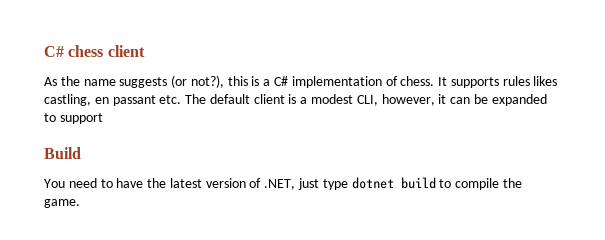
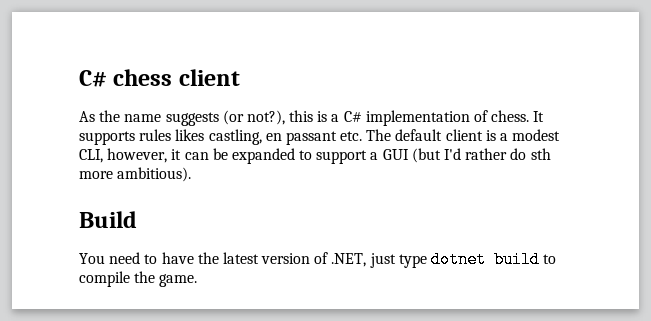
- It supports rules likes castling, en passant etc. The default client is a modest CLI, however, it can be expanded to support
+ It supports rules likes castling, en passant etc. The default client is a modest CLI, however, it can be expanded to support a GUI (but I'd rather do sth more ambitious).

